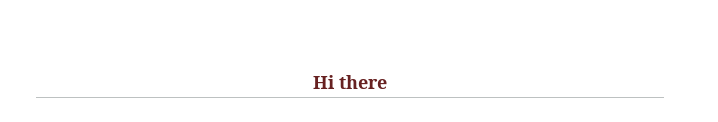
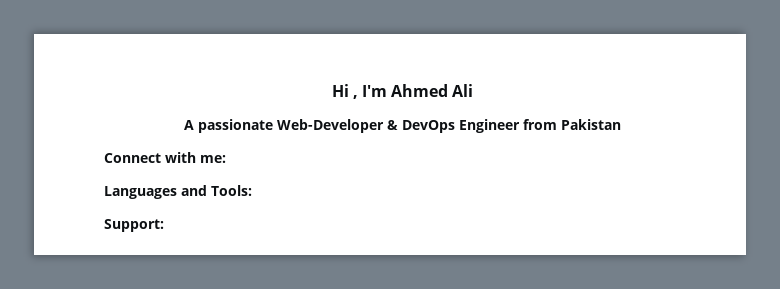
- Hi there
+ Hi , I'm Ahmed Ali
+ A passionate Web-Developer & DevOps Engineer from Pakistan
+ Connect with me:
+ Languages and Tools:
+ Support:

